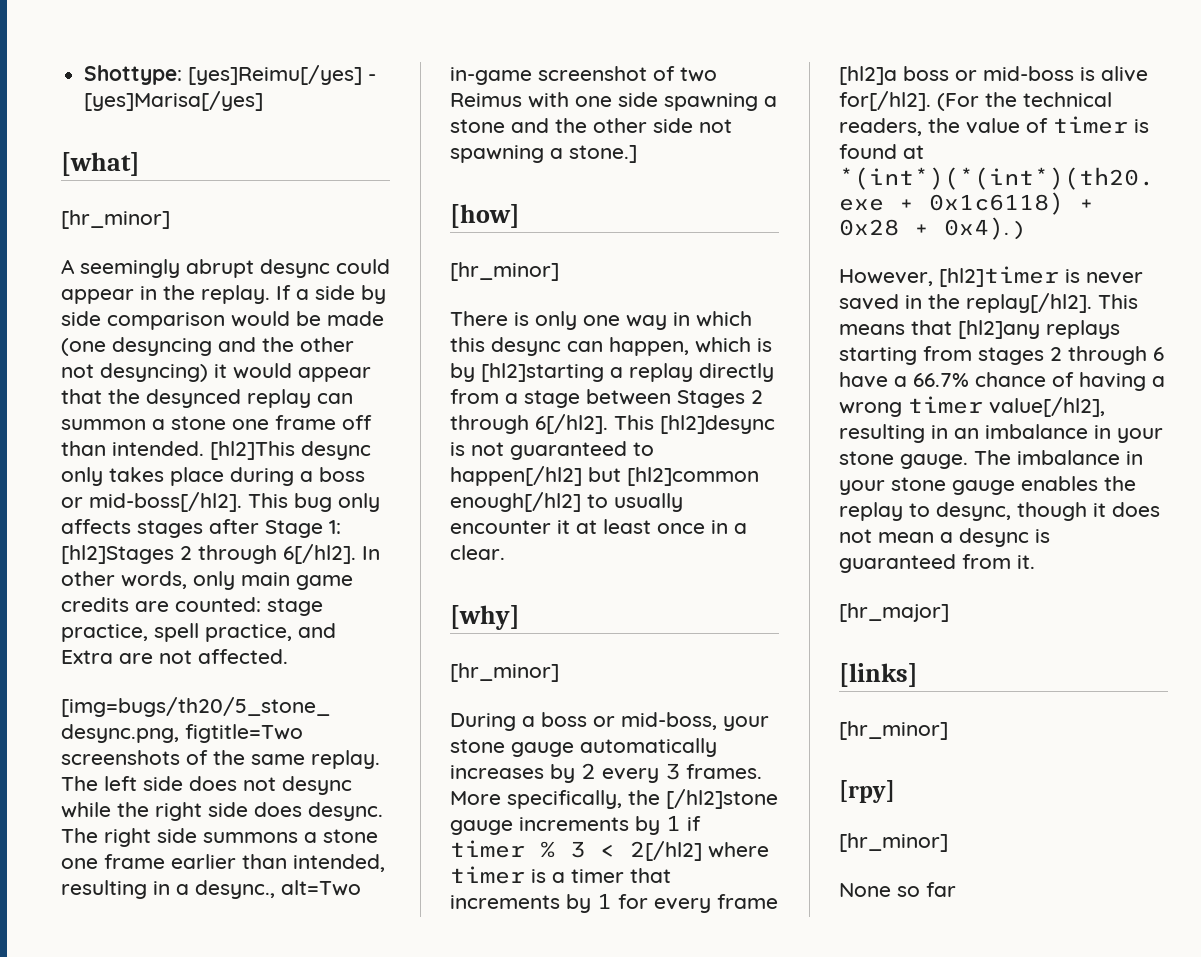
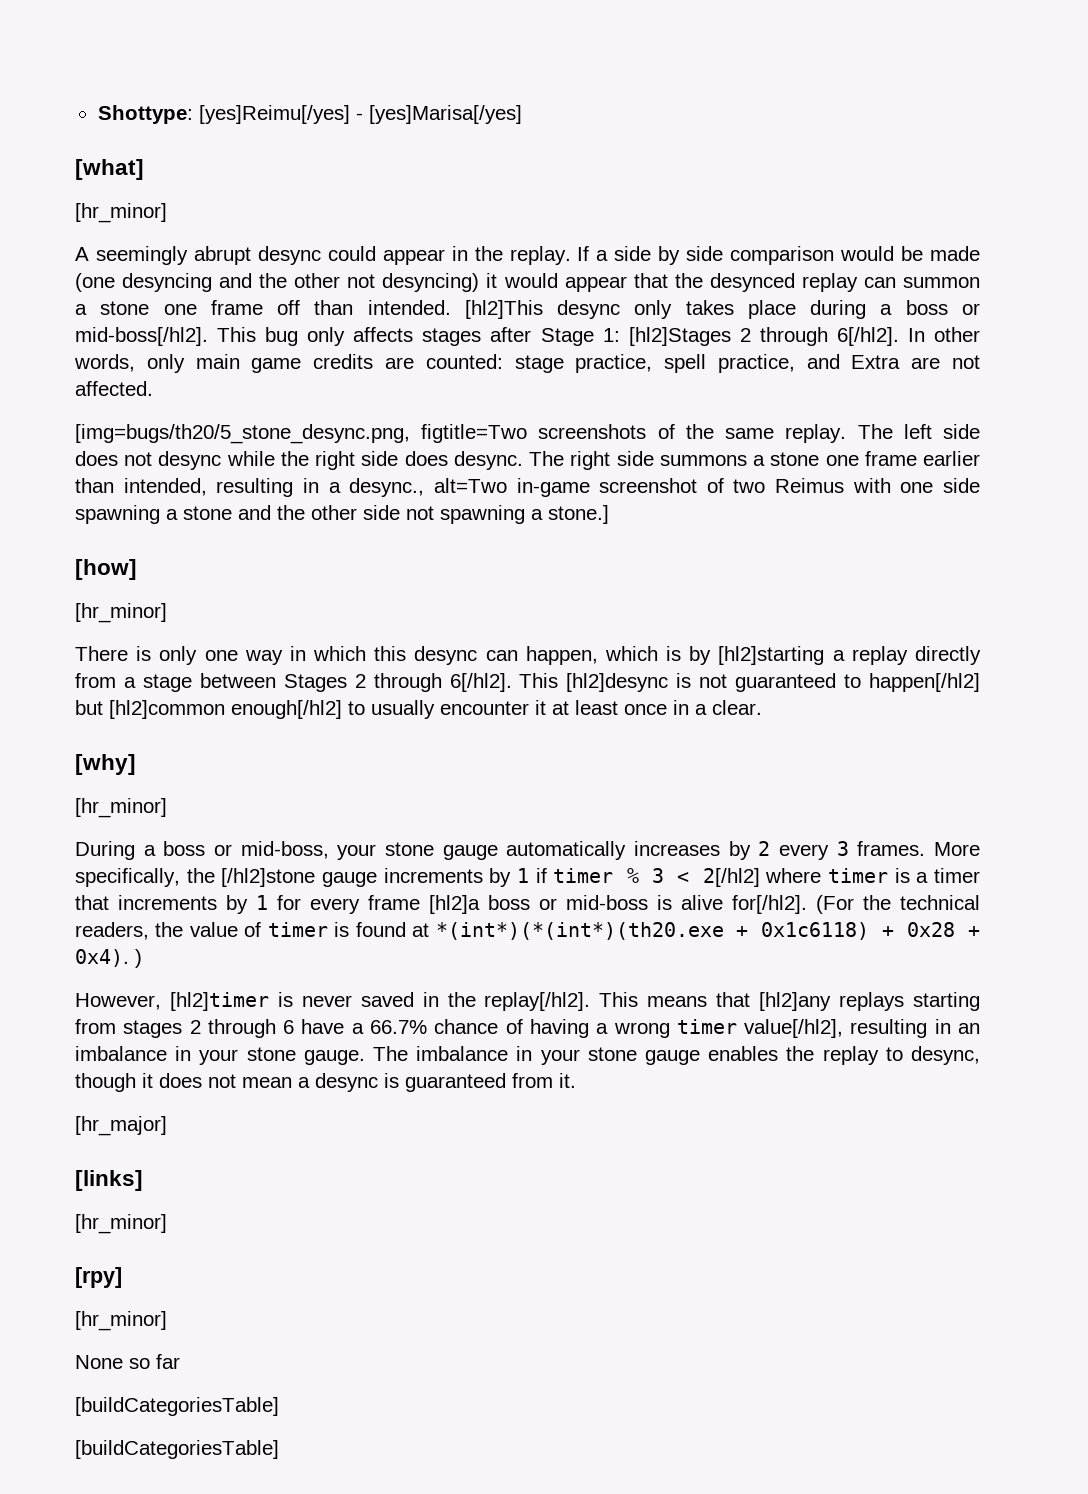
  None so far
+ [buildCategoriesTable]
+ [buildCategoriesTable]

